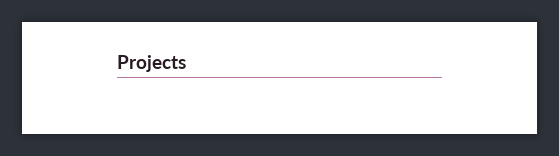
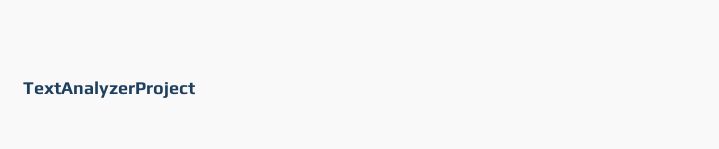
- Projects
+ TextAnalyzerProject

